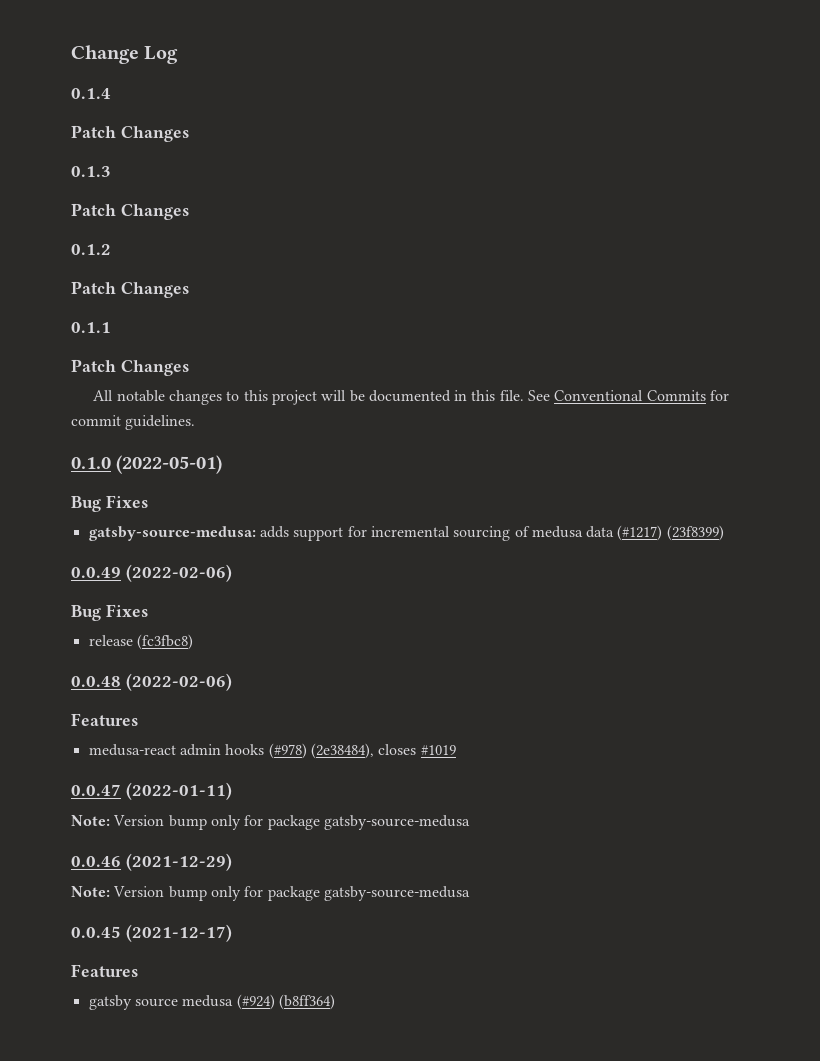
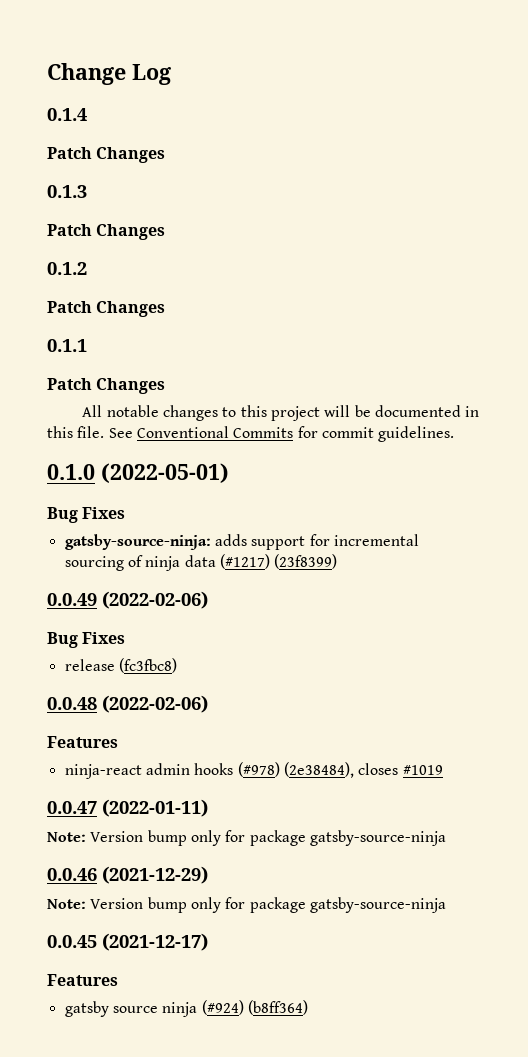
- gatsby-source-medusa: adds support for incremental sourcing of medusa data (#1217) (23f8399)
+ gatsby-source-ninja: adds support for incremental sourcing of ninja data (#1217) (23f8399)
- medusa-react admin hooks (#978) (2e38484), closes #1019
+ ninja-react admin hooks (#978) (2e38484), closes #1019
  0.0.47 (2022-01-11)
- Note: Version bump only for package gatsby-source-medusa
+ Note: Version bump only for package gatsby-source-ninja
  0.0.46 (2021-12-29)
- Note: Version bump only for package gatsby-source-medusa
+ Note: Version bump only for package gatsby-source-ninja
- gatsby source medusa (#924) (b8ff364)
+ gatsby source ninja (#924) (b8ff364)

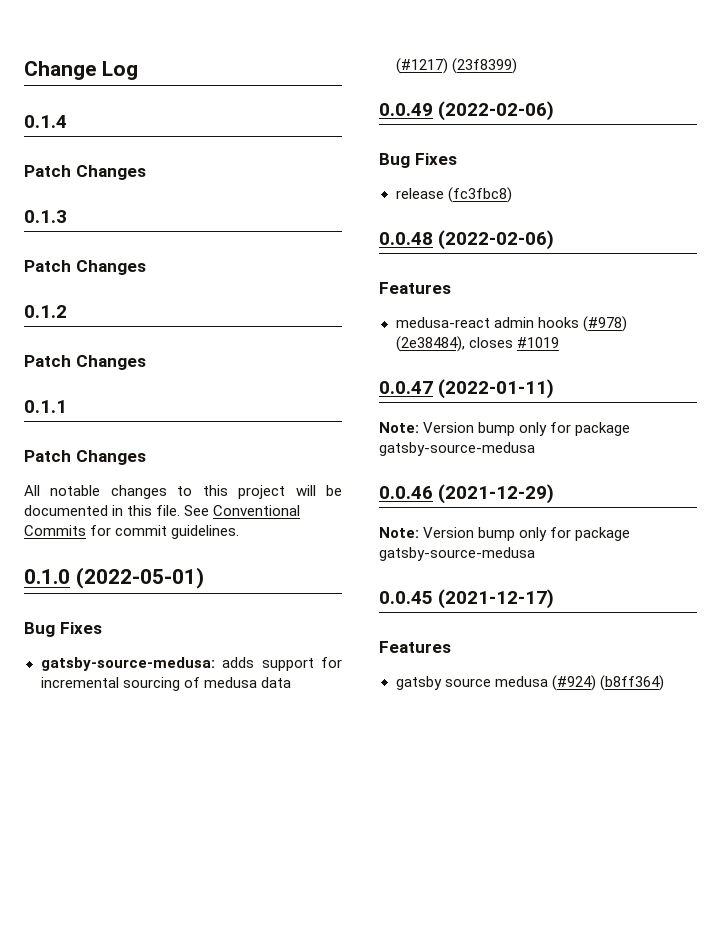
- gatsby-source-ninja: adds support for incremental sourcing of ninja data (#1217) (23f8399)
+ gatsby-source-medusa: adds support for incremental sourcing of medusa data (#1217) (23f8399)
- ninja-react admin hooks (#978) (2e38484), closes #1019
+ medusa-react admin hooks (#978) (2e38484), closes #1019
  0.0.47 (2022-01-11)
- Note: Version bump only for package gatsby-source-ninja
+ Note: Version bump only for package gatsby-source-medusa
  0.0.46 (2021-12-29)
- Note: Version bump only for package gatsby-source-ninja
+ Note: Version bump only for package gatsby-source-medusa
- gatsby source ninja (#924) (b8ff364)
+ gatsby source medusa (#924) (b8ff364)

